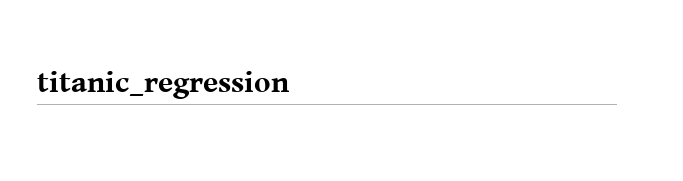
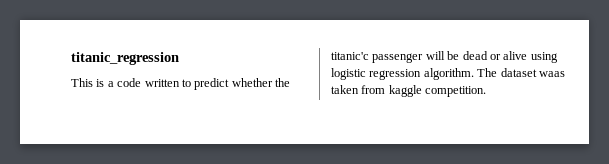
+ This is a code written to predict whether the titanic'c passenger will be dead or alive using logistic regression algorithm. The dataset waas taken from kaggle competition.

